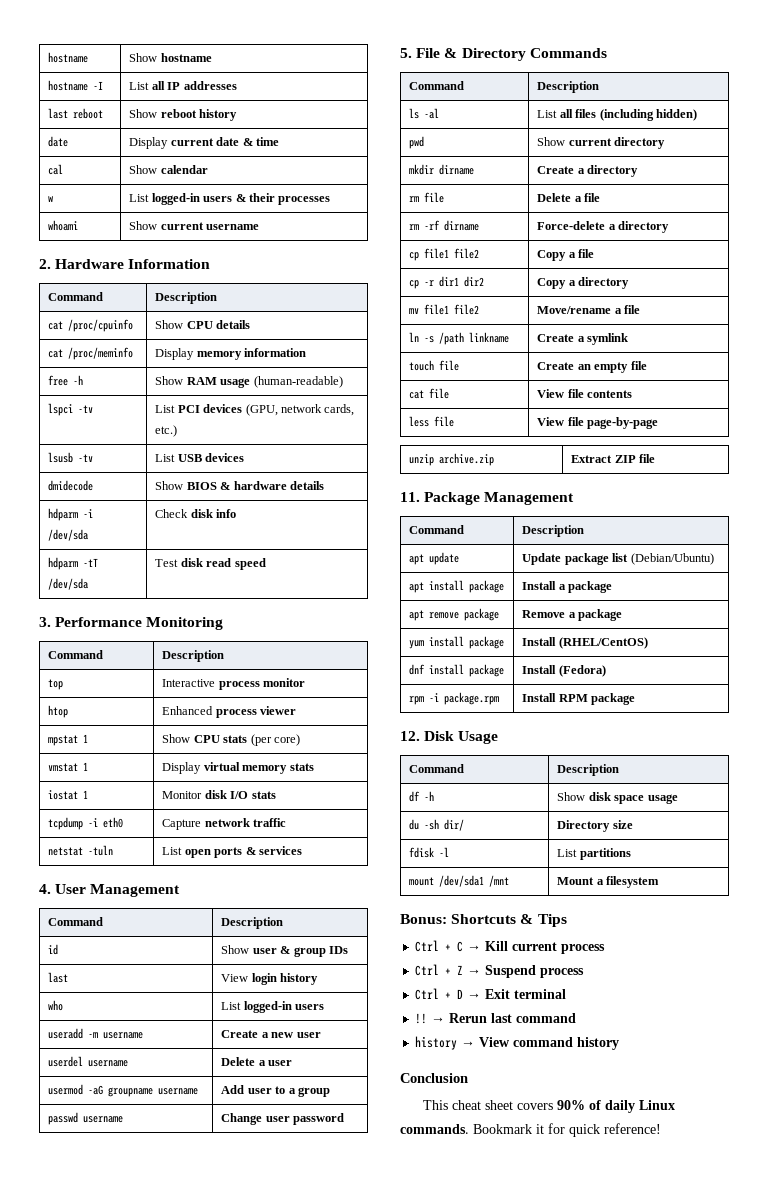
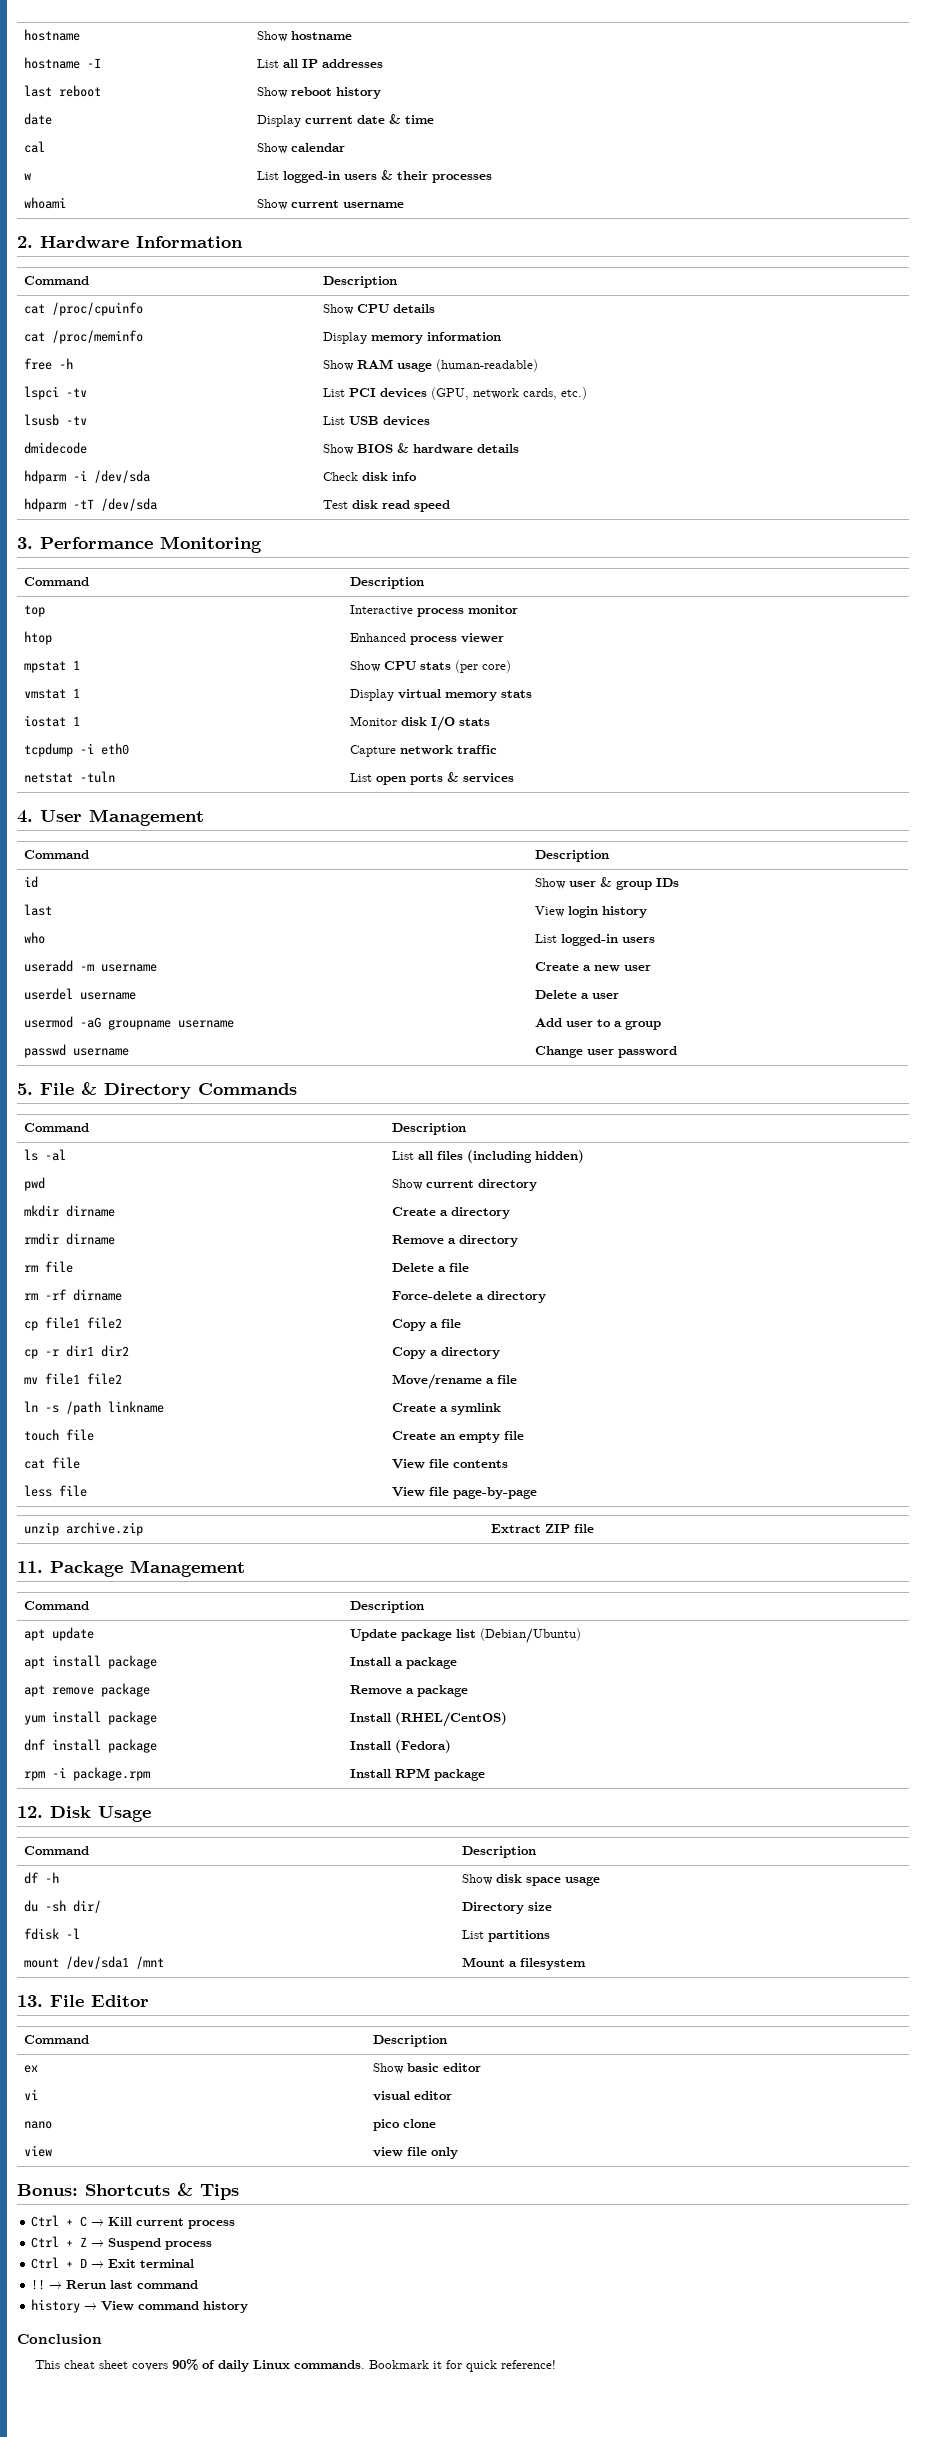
+ rmdir dirname | Remove a directory
+ 13. File Editor
+ Command | Description
+ ex | Show basic editor
+ vi | visual editor
+ nano | pico clone
+ view | view file only

